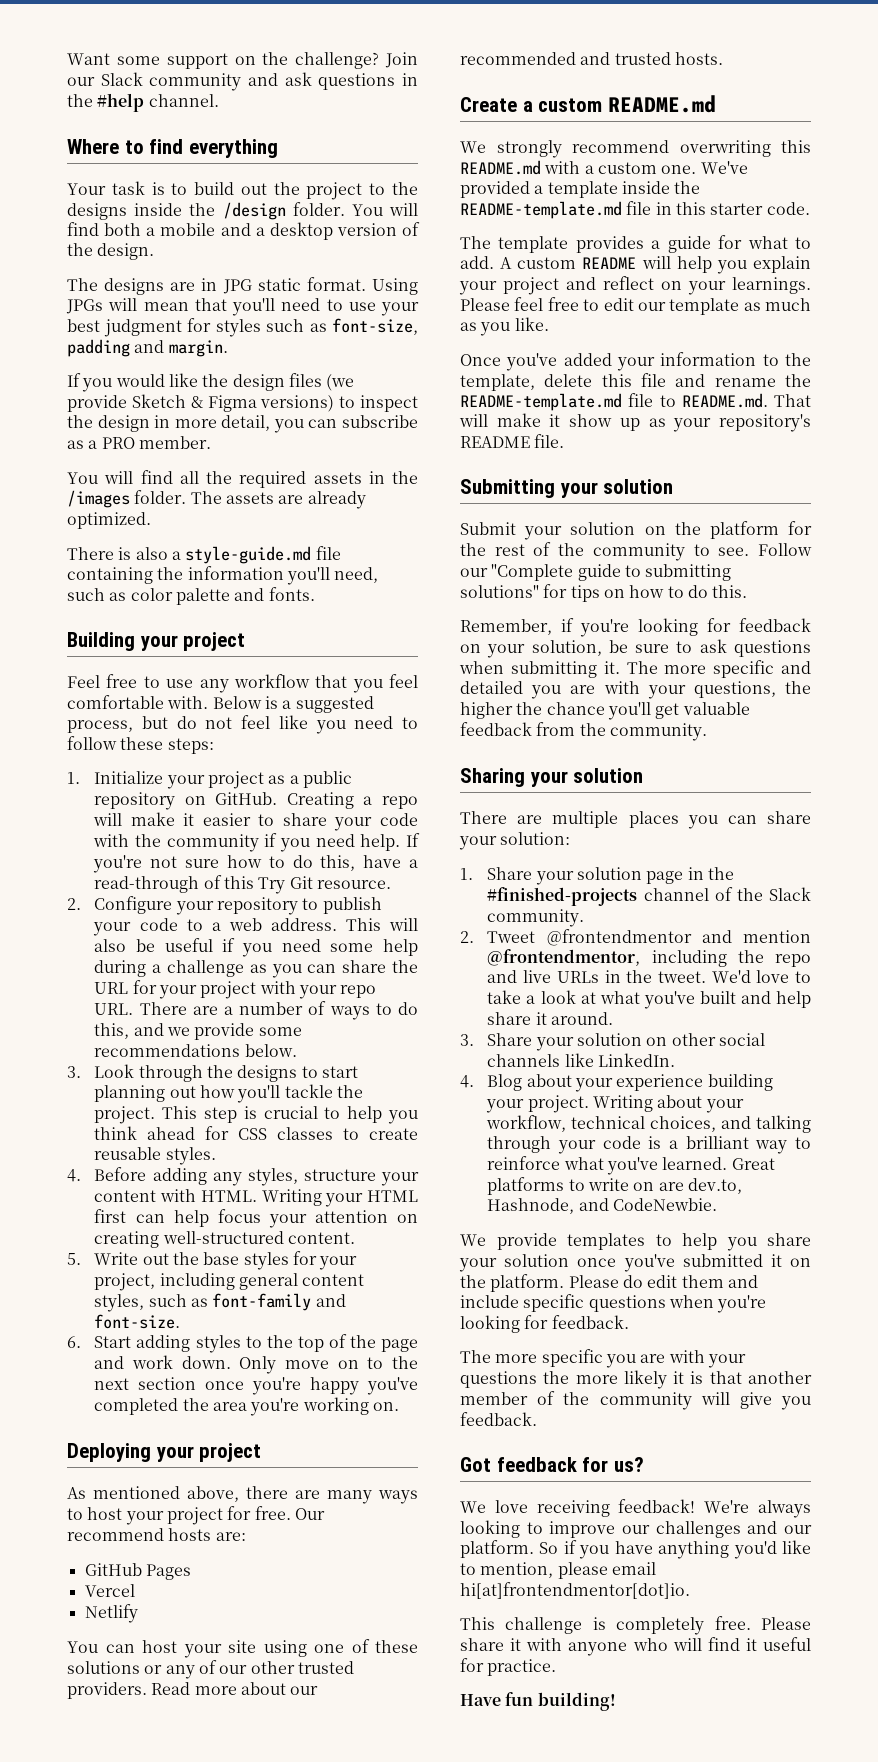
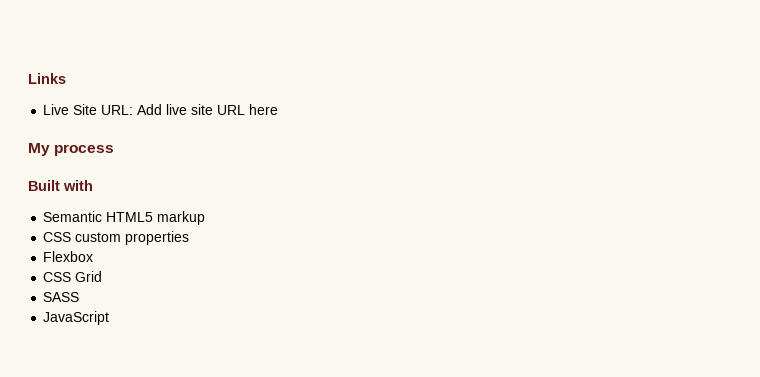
- Want some support on the challenge? Join our Slack community and ask questions in the #help channel.
- Where to find everything
- Your task is to build out the project to the designs inside the /design folder. You will find both a mobile and a desktop version of the design.
- The designs are in JPG static format. Using JPGs will mean that you'll need to use your best judgment for styles such as font-size, padding and margin.
- If you would like the design files (we provide Sketch & Figma versions) to inspect the design in more detail, you can subscribe as a PRO member.
- You will find all the required assets in the /images folder. The assets are already optimized.
- There is also a style-guide.md file containing the information you'll need, such as color palette and fonts.
- Building your project
- Feel free to use any workflow that you feel comfortable with. Below is a suggested process, but do not feel like you need to follow these steps:
- 1. Initialize your project as a public repository on GitHub. Creating a repo will make it easier to share your code with the community if you need help. If you're not sure how to do this, have a read-through of this Try Git resource.
- 2. Configure your repository to publish your code to a web address. This will also be useful if you need some help during a challenge as you can share the URL for your project with your repo URL. There are a number of ways to do this, and we provide some recommendations below.
- 3. Look through the designs to start planning out how you'll tackle the project. This step is crucial to help you think ahead for CSS classes to create reusable styles.
- 4. Before adding any styles, structure your content with HTML. Writing your HTML first can help focus your attention on creating well-structured content.
- 5. Write out the base styles for your project, including general content styles, such as font-family and font-size.
- 6. Start adding styles to the top of the page and work down. Only move on to the next section once you're happy you've completed the area you're working on.
- Deploying your project
- As mentioned above, there are many ways to host your project for free. Our recommend hosts are:
- GitHub Pages
- Vercel
- Netlify
- You can host your site using one of these solutions or any of our other trusted providers. Read more about our recommended and trusted hosts.
- Create a custom README.md
- We strongly recommend overwriting this README.md with a custom one. We've provided a template inside the README-template.md file in this starter code.
- The template provides a guide for what to add. A custom README will help you explain your project and reflect on your learnings. Please feel free to edit our template as much as you like.
- Once you've added your information to the template, delete this file and rename the README-template.md file to README.md. That will make it show up as your repository's README file.
- Submitting your solution
- Submit your solution on the platform for the rest of the community to see. Follow our "Complete guide to submitting solutions" for tips on how to do this.
- Remember, if you're looking for feedback on your solution, be sure to ask questions when submitting it. The more specific and detailed you are with your questions, the higher the chance you'll get valuable feedback from the community.
- Sharing your solution
- There are multiple places you can share your solution:
- 1. Share your solution page in the #finished-projects channel of the Slack community.
- 2. Tweet @frontendmentor and mention @frontendmentor, including the repo and live URLs in the tweet. We'd love to take a look at what you've built and help share it around.
- 3. Share your solution on other social channels like LinkedIn.
- 4. Blog about your experience building your project. Writing about your workflow, technical choices, and talking through your code is a brilliant way to reinforce what you've learned. Great platforms to write on are dev.to, Hashnode, and CodeNewbie.
- We provide templates to help you share your solution once you've submitted it on the platform. Please do edit them and include specific questions when you're looking for feedback.
- The more specific you are with your questions the more likely it is that another member of the community will give you feedback.
- Got feedback for us?
- We love receiving feedback! We're always looking to improve our challenges and our platform. So if you have anything you'd like to mention, please email hi[at]frontendmentor[dot]io.
- This challenge is completely free. Please share it with anyone who will find it useful for practice.
- Have fun building!
+ Links
+ Live Site URL: Add live site URL here
+ My process
+ Built with
+ Semantic HTML5 markup
+ CSS custom properties
+ Flexbox
+ CSS Grid
+ SASS
+ JavaScript

